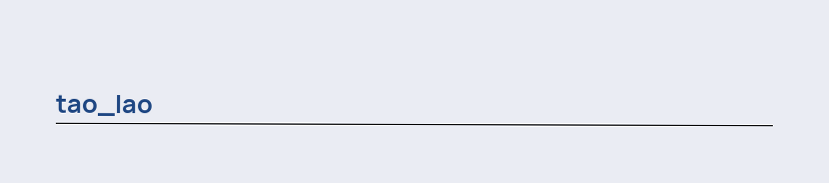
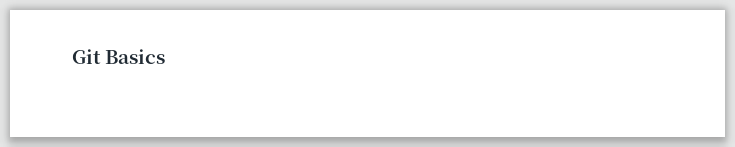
- tao_lao
+ Git Basics

